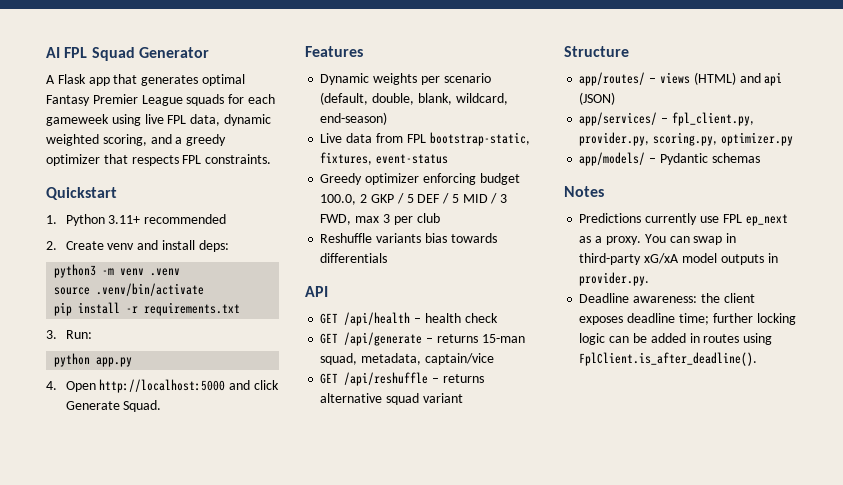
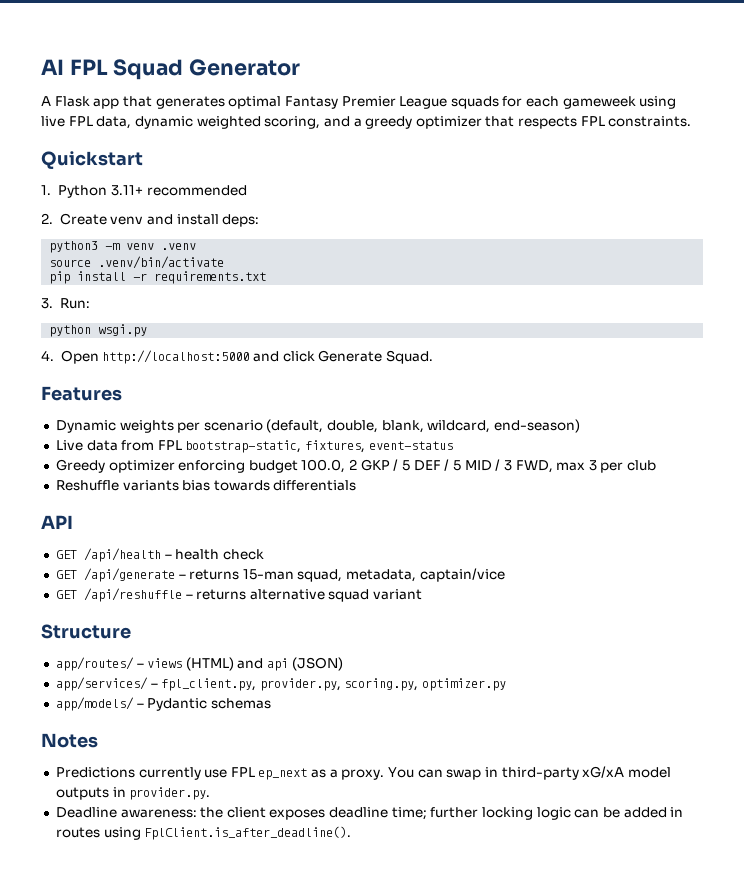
- python app.py
+ python wsgi.py

